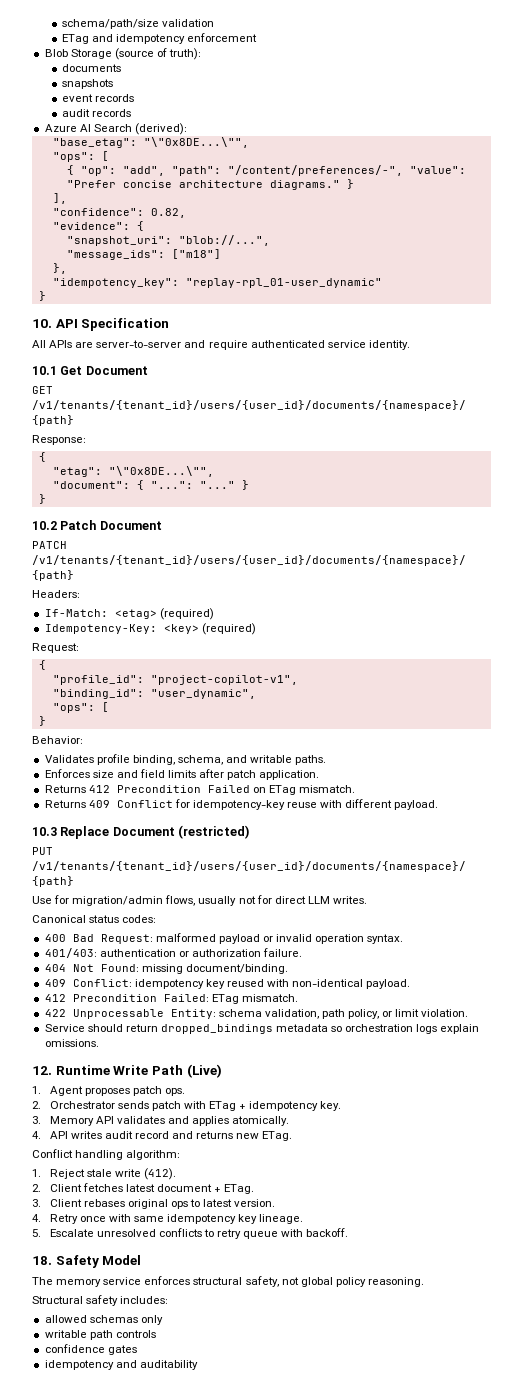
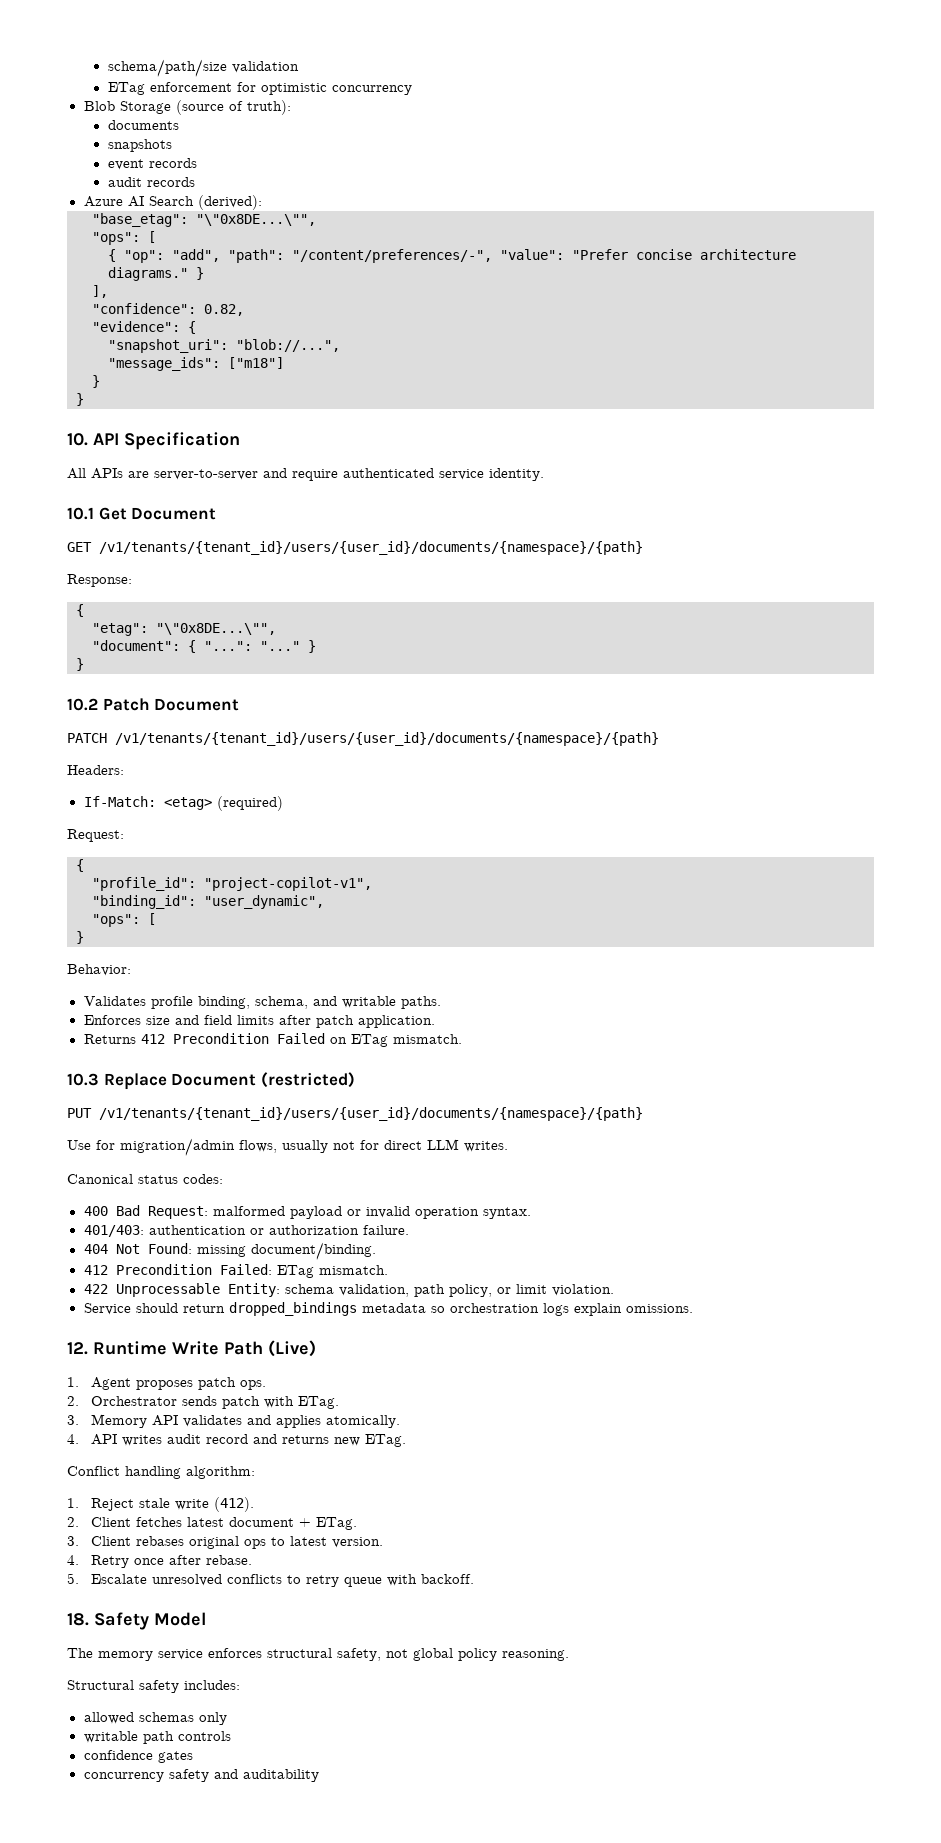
- ETag and idempotency enforcement
+ ETag enforcement for optimistic concurrency
  "message_ids": ["m18"]
- },
- "idempotency_key": "replay-rpl_01-user_dynamic"
+ }
- Idempotency-Key: <key> (required)
- Returns 409 Conflict for idempotency-key reuse with different payload.
- 409 Conflict: idempotency key reused with non-identical payload.
- 2. Orchestrator sends patch with ETag + idempotency key.
+ 2. Orchestrator sends patch with ETag.
- 4. Retry once with same idempotency key lineage.
+ 4. Retry once after rebase.
- idempotency and auditability
+ concurrency safety and auditability

